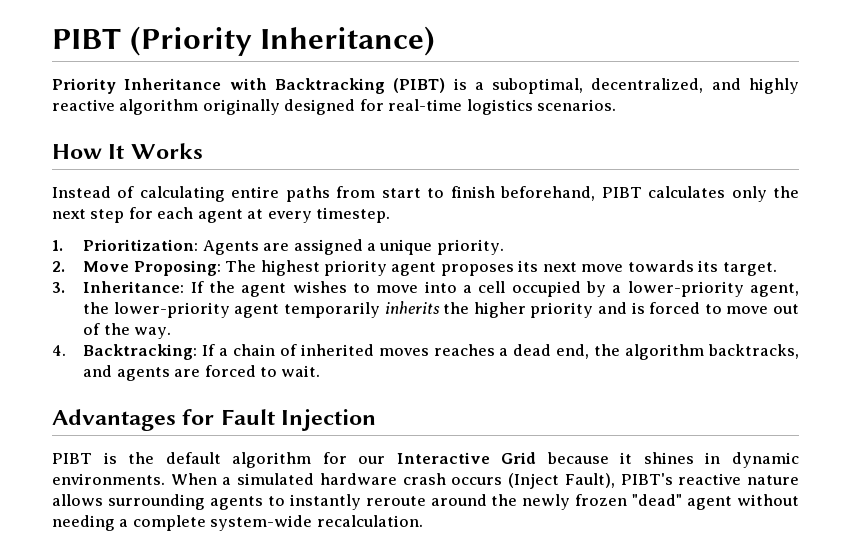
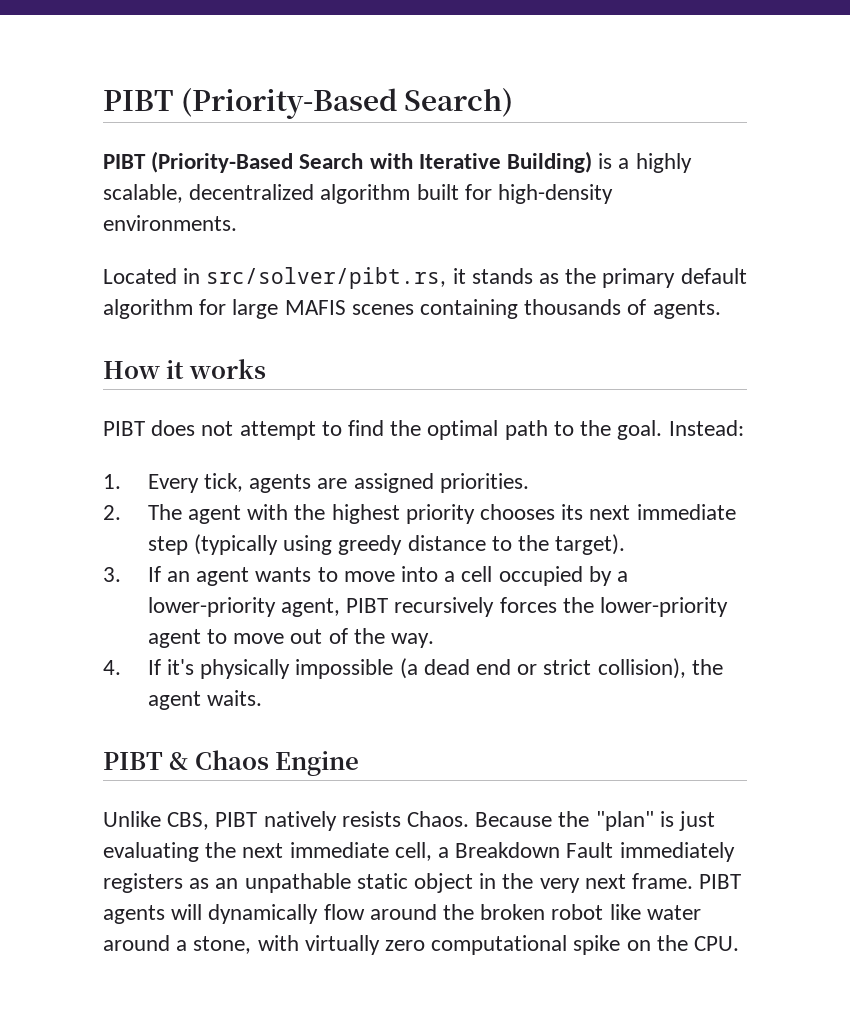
- PIBT (Priority Inheritance)
- Priority Inheritance with Backtracking (PIBT) is a suboptimal, decentralized, and highly reactive algorithm originally designed for real-time logistics scenarios.
- How It Works
- Instead of calculating entire paths from start to finish beforehand, PIBT calculates only the next step for each agent at every timestep.
- 1. Prioritization: Agents are assigned a unique priority.
- 2. Move Proposing: The highest priority agent proposes its next move towards its target.
- 3. Inheritance: If the agent wishes to move into a cell occupied by a lower-priority agent, the lower-priority agent temporarily inherits the higher priority and is forced to move out of the way.
+ PIBT (Priority-Based Search)
+ PIBT (Priority-Based Search with Iterative Building) is a highly scalable, decentralized algorithm built for high-density environments.
+ Located in src/solver/pibt.rs, it stands as the primary default algorithm for large MAFIS scenes containing thousands of agents.
+ How it works
+ PIBT does not attempt to find the optimal path to the goal. Instead:
+ 1. Every tick, agents are assigned priorities.
+ 2. The agent with the highest priority chooses its next immediate step (typically using greedy distance to the target).
+ 3. If an agent wants to move into a cell occupied by a lower-priority agent, PIBT recursively forces the lower-priority agent to move out of the way.
- 4. Backtracking: If a chain of inherited moves reaches a dead end, the algorithm backtracks, and agents are forced to wait.
- Advantages for Fault Injection
- PIBT is the default algorithm for our Interactive Grid because it shines in dynamic environments. When a simulated hardware crash occurs (Inject Fault), PIBT's reactive nature allows surrounding agents to instantly reroute around the newly frozen "dead" agent without needing a complete system-wide recalculation.
+ 4. If it's physically impossible (a dead end or strict collision), the agent waits.
+ PIBT & Chaos Engine
+ Unlike CBS, PIBT natively resists Chaos. Because the "plan" is just evaluating the next immediate cell, a Breakdown Fault immediately registers as an unpathable static object in the very next frame. PIBT agents will dynamically flow around the broken robot like water around a stone, with virtually zero computational spike on the CPU.

